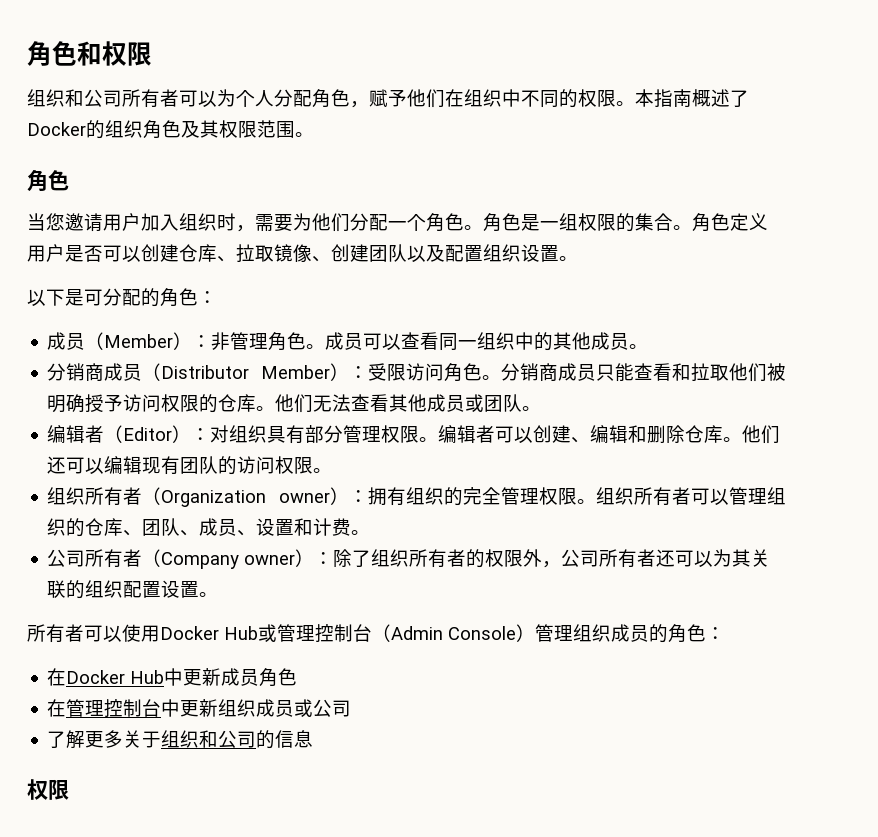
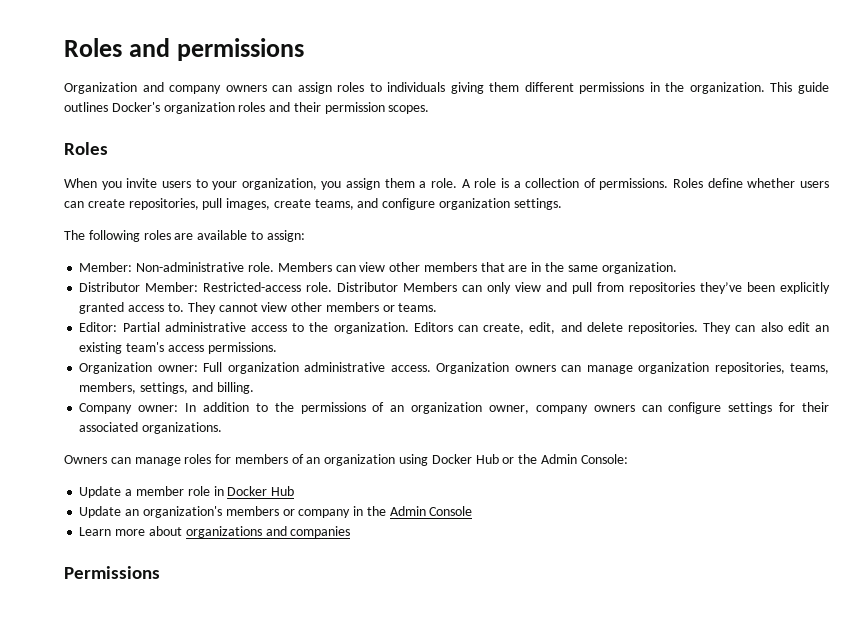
- 角色和权限
- 组织和公司所有者可以为个人分配角色，赋予他们在组织中不同的权限。本指南概述了Docker的组织角色及其权限范围。
- 角色
- 当您邀请用户加入组织时，需要为他们分配一个角色。角色是一组权限的集合。角色定义用户是否可以创建仓库、拉取镜像、创建团队以及配置组织设置。
- 以下是可分配的角色：
- 成员（Member）：非管理角色。成员可以查看同一组织中的其他成员。
- 分销商成员（Distributor Member）：受限访问角色。分销商成员只能查看和拉取他们被明确授予访问权限的仓库。他们无法查看其他成员或团队。
- 编辑者（Editor）：对组织具有部分管理权限。编辑者可以创建、编辑和删除仓库。他们还可以编辑现有团队的访问权限。
- 组织所有者（Organization owner）：拥有组织的完全管理权限。组织所有者可以管理组织的仓库、团队、成员、设置和计费。
- 公司所有者（Company owner）：除了组织所有者的权限外，公司所有者还可以为其关联的组织配置设置。
- 所有者可以使用Docker Hub或管理控制台（Admin Console）管理组织成员的角色：
- 在Docker Hub中更新成员角色
- 在管理控制台中更新组织成员或公司
- 了解更多关于组织和公司的信息
- 权限
+ Roles and permissions
+ Organization and company owners can assign roles to individuals giving them different permissions in the organization. This guide outlines Docker's organization roles and their permission scopes.
+ Roles
+ When you invite users to your organization, you assign them a role. A role is a collection of permissions. Roles define whether users can create repositories, pull images, create teams, and configure organization settings.
+ The following roles are available to assign:
+ Member: Non-administrative role. Members can view other members that are in the same organization.
+ Distributor Member: Restricted-access role. Distributor Members can only view and pull from repositories they’ve been explicitly granted access to. They cannot view other members or teams.
+ Editor: Partial administrative access to the organization. Editors can create, edit, and delete repositories. They can also edit an existing team's access permissions.
+ Organization owner: Full organization administrative access. Organization owners can manage organization repositories, teams, members, settings, and billing.
+ Company owner: In addition to the permissions of an organization owner, company owners can configure settings for their associated organizations.
+ Owners can manage roles for members of an organization using Docker Hub or the Admin Console:
+ Update a member role in Docker Hub
+ Update an organization's members or company in the Admin Console
+ Learn more about organizations and companies
+ Permissions

